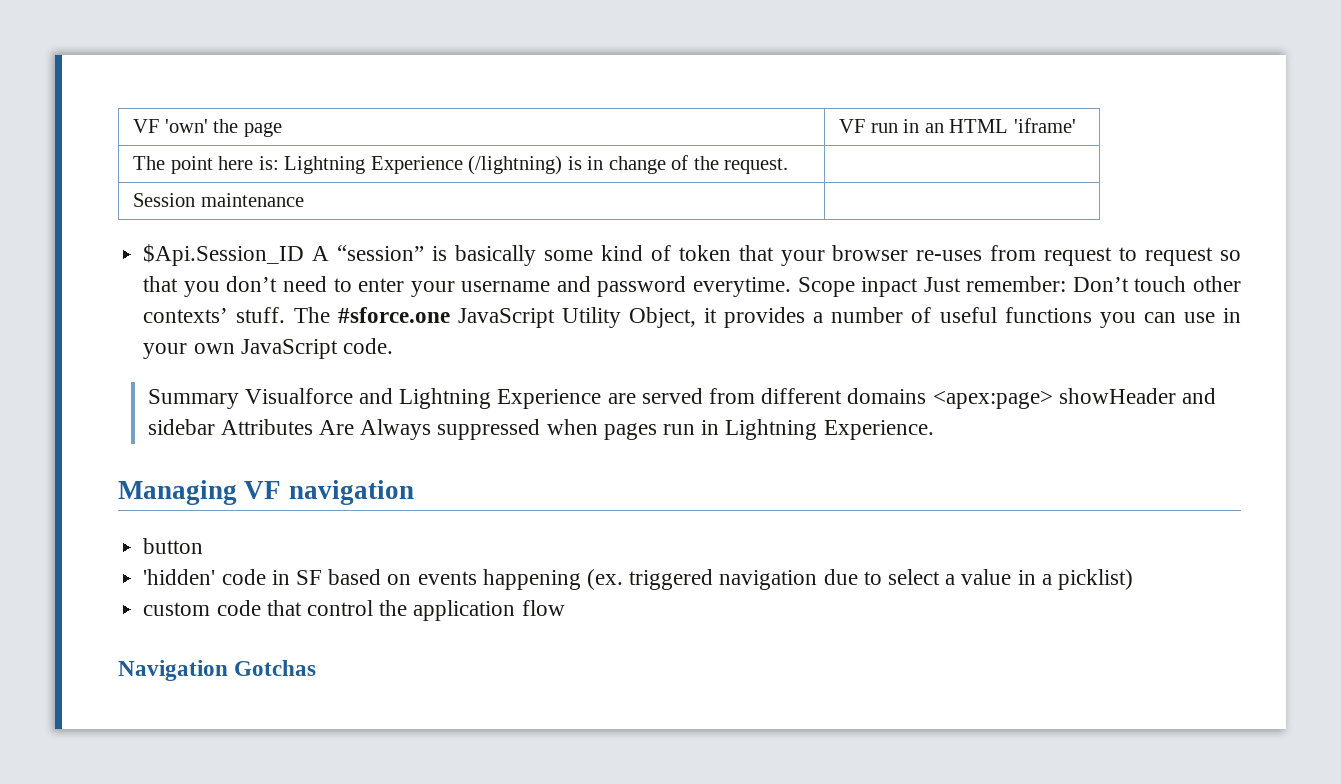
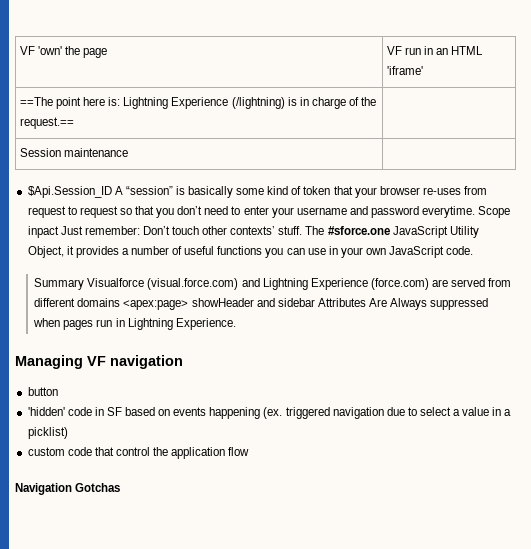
- The point here is: Lightning Experience (/lightning) is in change of the request. |
+ ==The point here is: Lightning Experience (/lightning) is in charge of the request.== |
- Summary Visualforce and Lightning Experience are served from different domains <apex:page> showHeader and sidebar Attributes Are Always suppressed when pages run in Lightning Experience.
+ Summary Visualforce (visual.force.com) and Lightning Experience (force.com) are served from different domains <apex:page> showHeader and sidebar Attributes Are Always suppressed when pages run in Lightning Experience.

